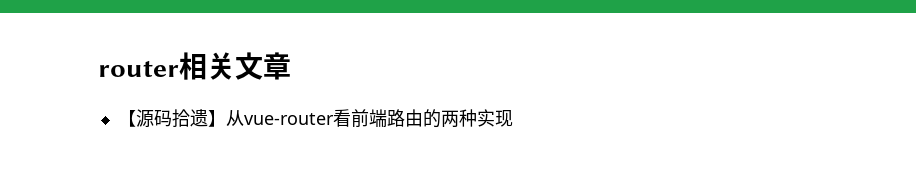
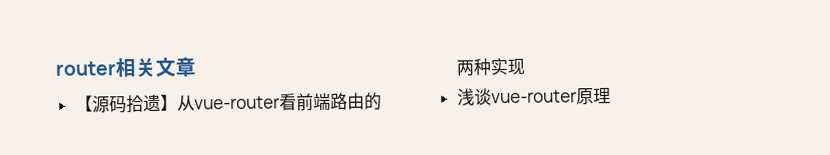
+ 浅谈vue-router原理

